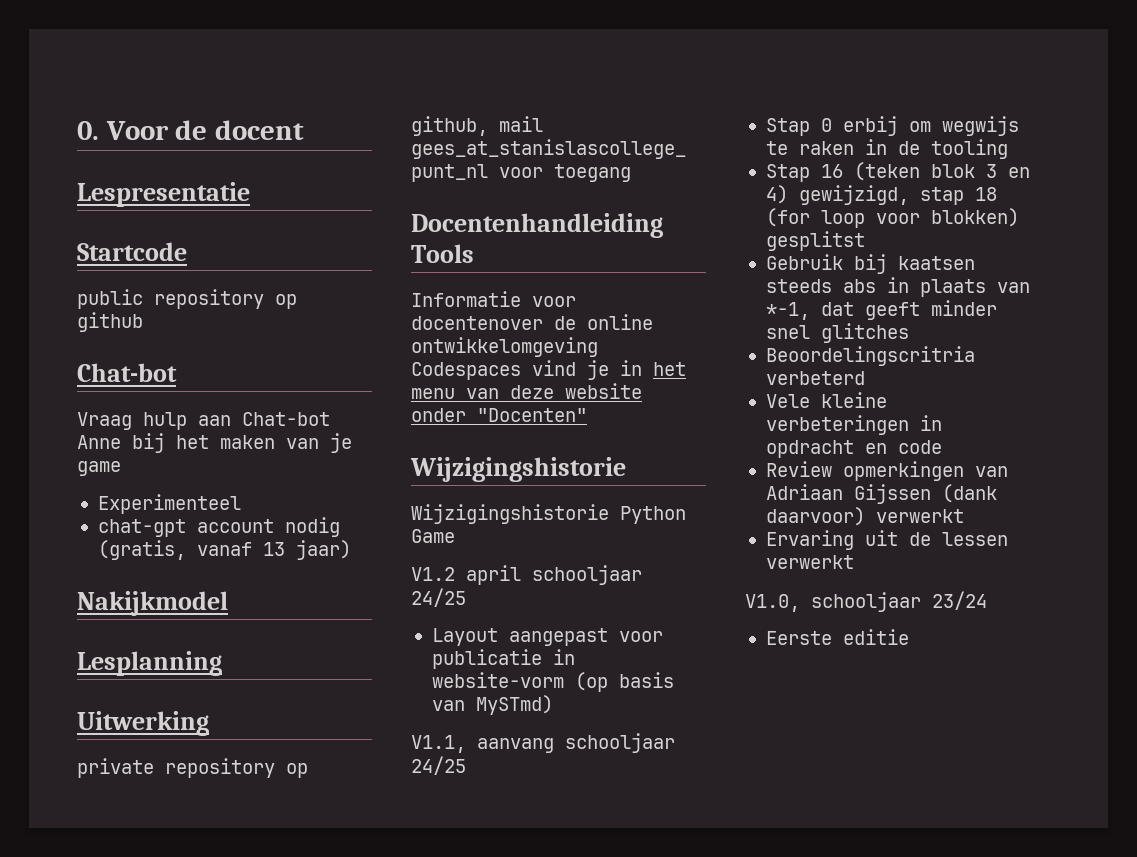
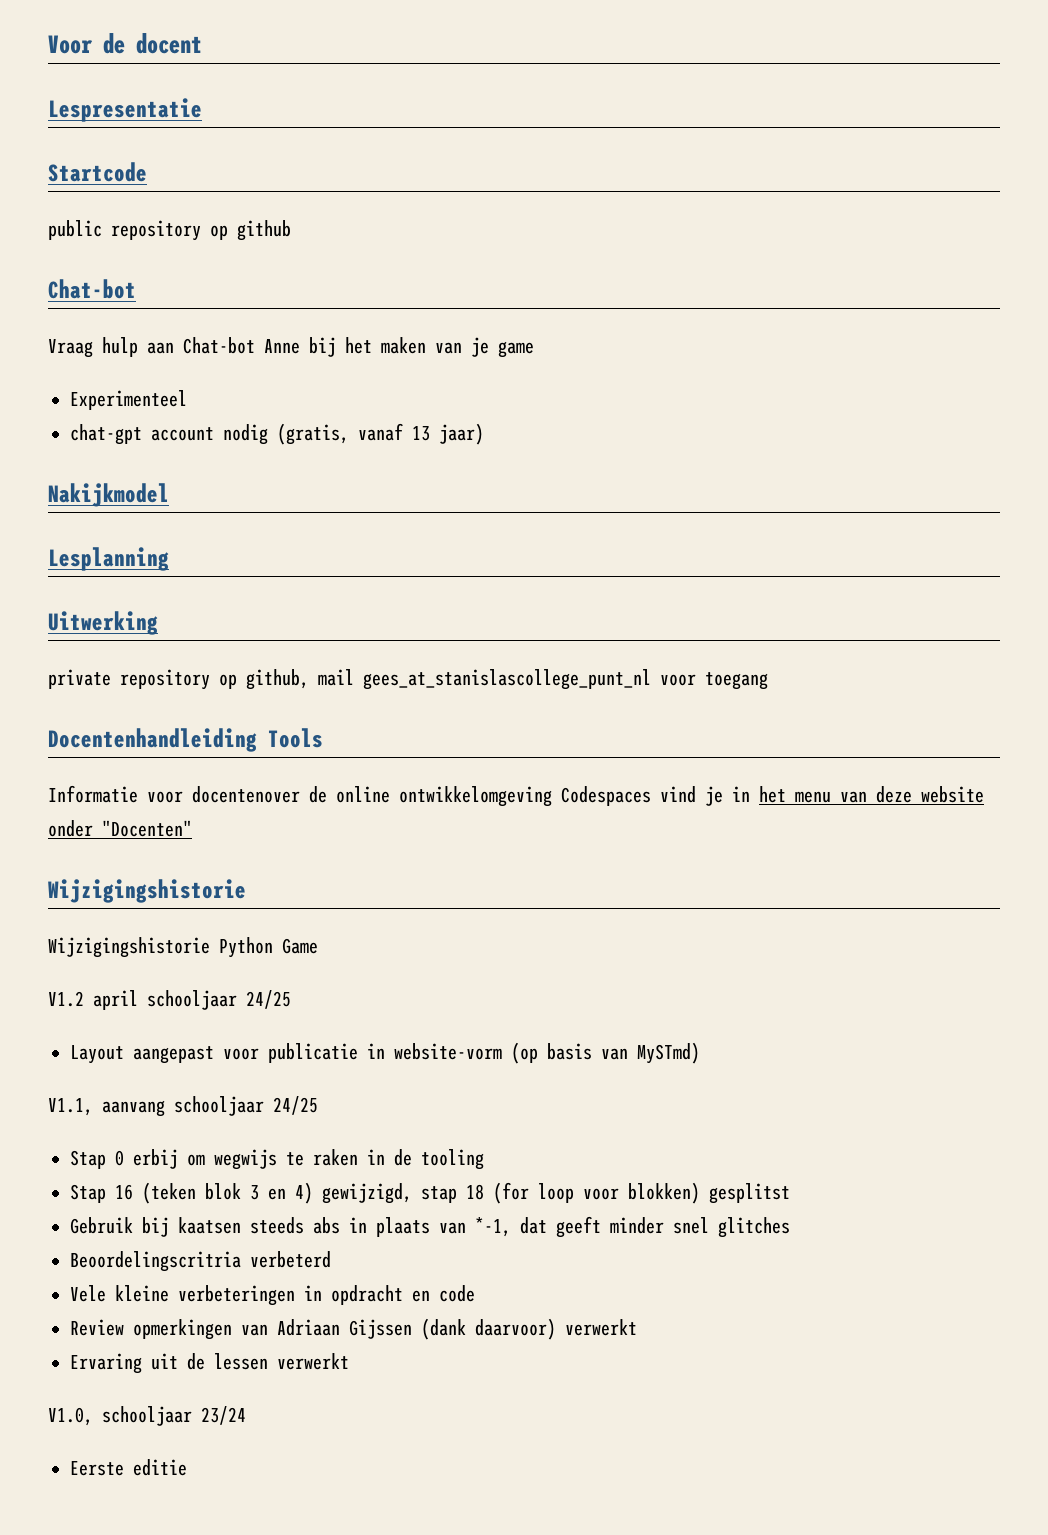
- 0. Voor de docent
+ Voor de docent

